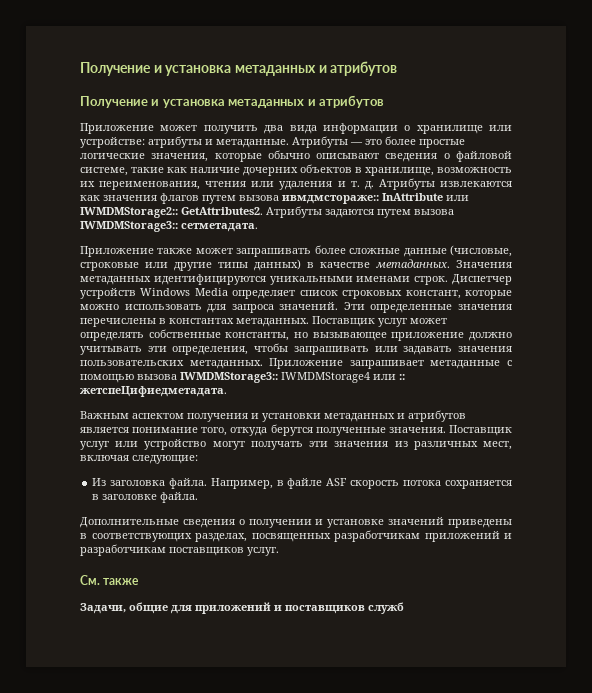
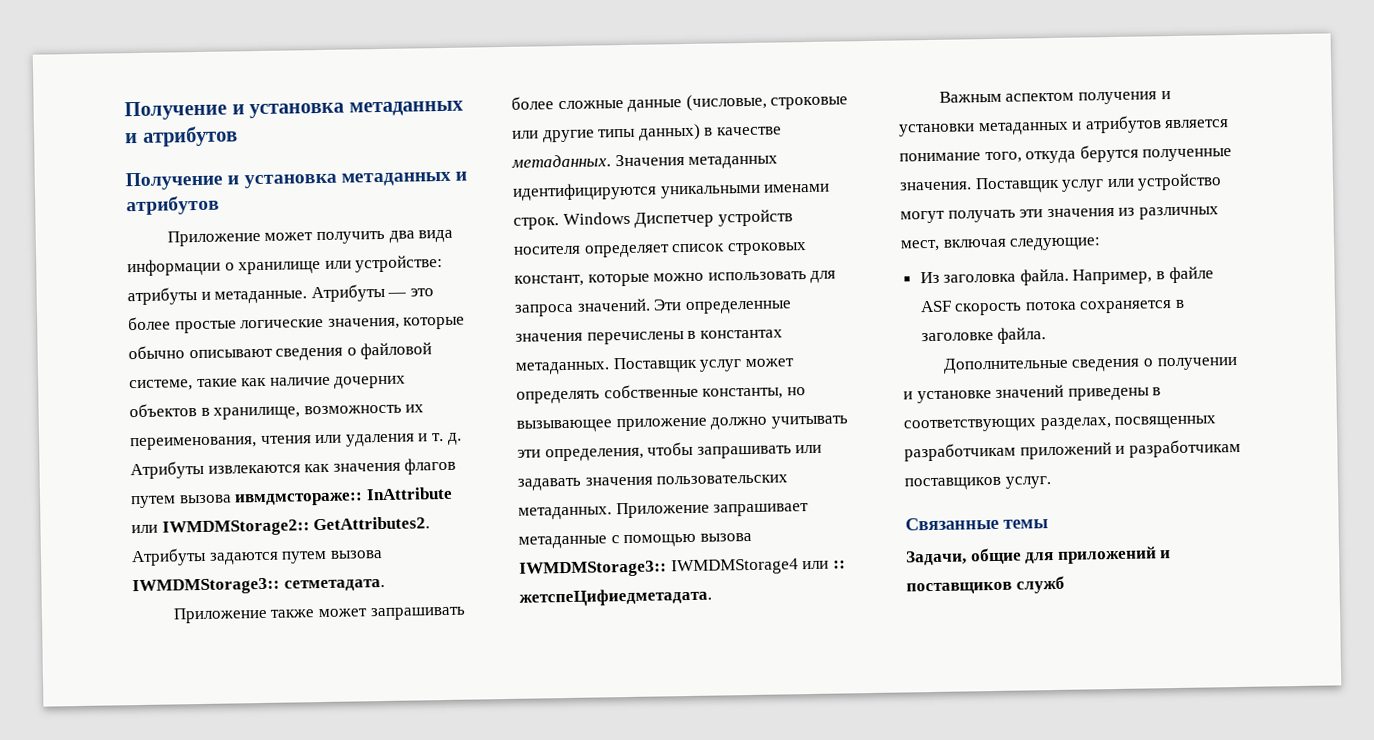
- Диспетчер устройств Windows Media определяет список строковых констант, которые можно использовать для запроса значений.
+ Windows Диспетчер устройств носителя определяет список строковых констант, которые можно использовать для запроса значений.
- См. также
+ Связанные темы

